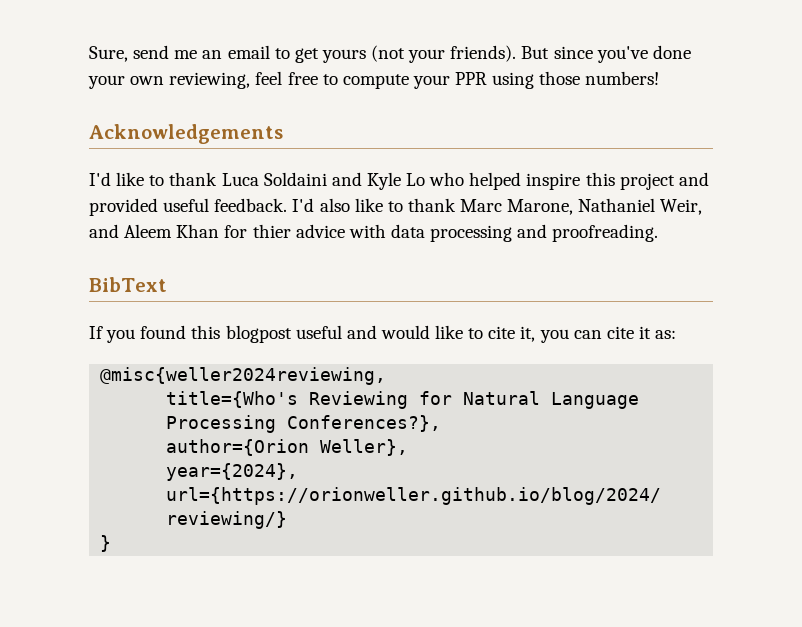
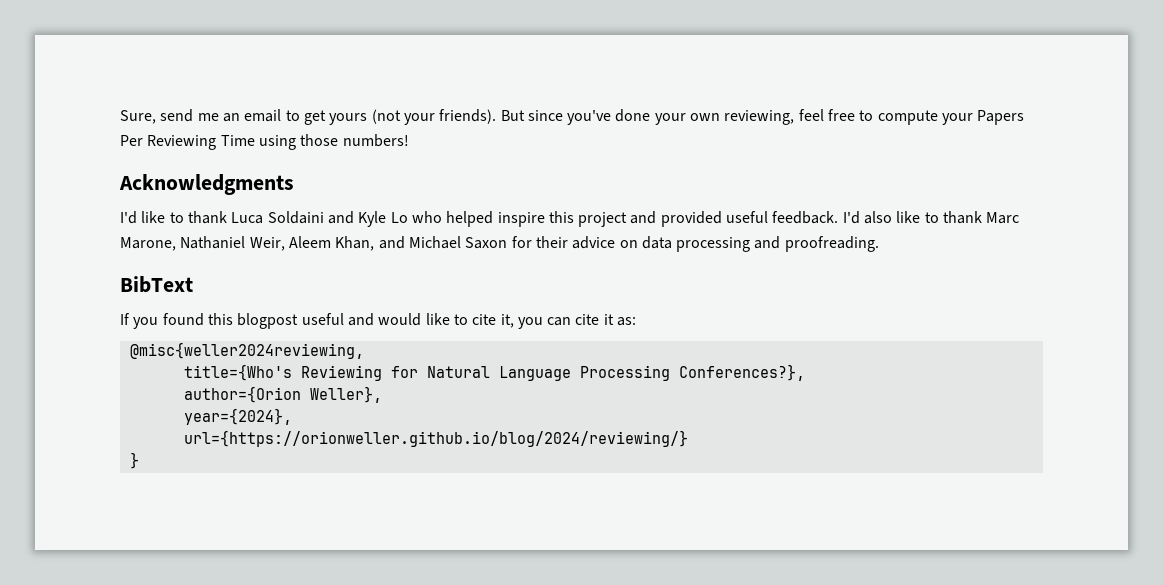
- But since you've done your own reviewing, feel free to compute your PPR using those numbers!
+ But since you've done your own reviewing, feel free to compute your Papers Per Reviewing Time using those numbers!
- Acknowledgements
+ Acknowledgments
- I'd also like to thank Marc Marone, Nathaniel Weir, and Aleem Khan for thier advice with data processing and proofreading.
+ I'd also like to thank Marc Marone, Nathaniel Weir, Aleem Khan, and Michael Saxon for their advice on data processing and proofreading.

